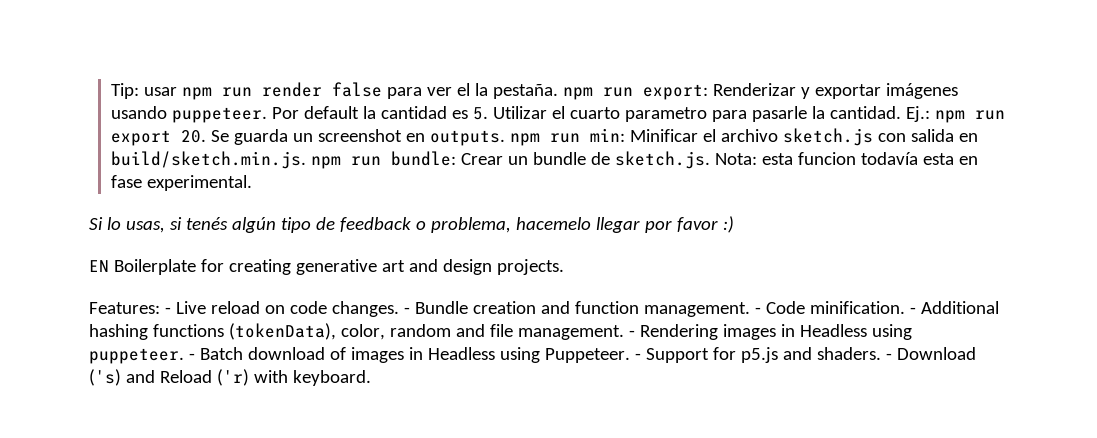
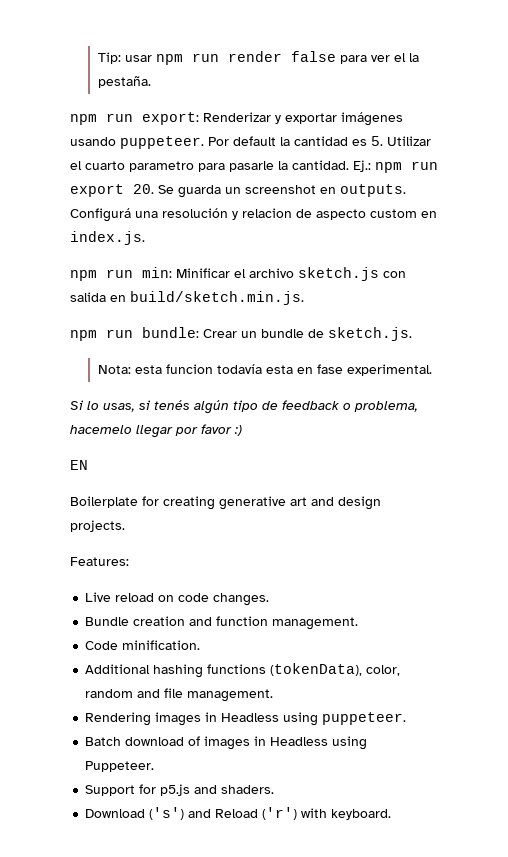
- Tip: usar npm run render false para ver el la pestaña. npm run export: Renderizar y exportar imágenes usando puppeteer.
+ Tip: usar npm run render false para ver el la pestaña.
+ npm run export: Renderizar y exportar imágenes usando puppeteer.
- Ej.: npm run export 20. Se guarda un screenshot en outputs. npm run min: Minificar el archivo sketch.js con salida en build/sketch.min.js. npm run bundle: Crear un bundle de sketch.js. Nota: esta funcion todavía esta en fase experimental.
+ Ej.: npm run export 20. Se guarda un screenshot en outputs. Configurá una resolución y relacion de aspecto custom en index.js.
+ npm run min: Minificar el archivo sketch.js con salida en build/sketch.min.js.
+ npm run bundle: Crear un bundle de sketch.js.
+ Nota: esta funcion todavía esta en fase experimental.
- EN Boilerplate for creating generative art and design projects.
+ EN
+ Boilerplate for creating generative art and design projects.
- Features: - Live reload on code changes. - Bundle creation and function management. - Code minification. - Additional hashing functions (tokenData), color, random and file management. - Rendering images in Headless using puppeteer. - Batch download of images in Headless using Puppeteer. - Support for p5.js and shaders. - Download ('s) and Reload ('r) with keyboard.
+ Features:
+ Live reload on code changes.
+ Bundle creation and function management.
+ Code minification.
+ Additional hashing functions (tokenData), color, random and file management.
+ Rendering images in Headless using puppeteer.
+ Batch download of images in Headless using Puppeteer.
+ Support for p5.js and shaders.
+ Download ('s') and Reload ('r') with keyboard.

